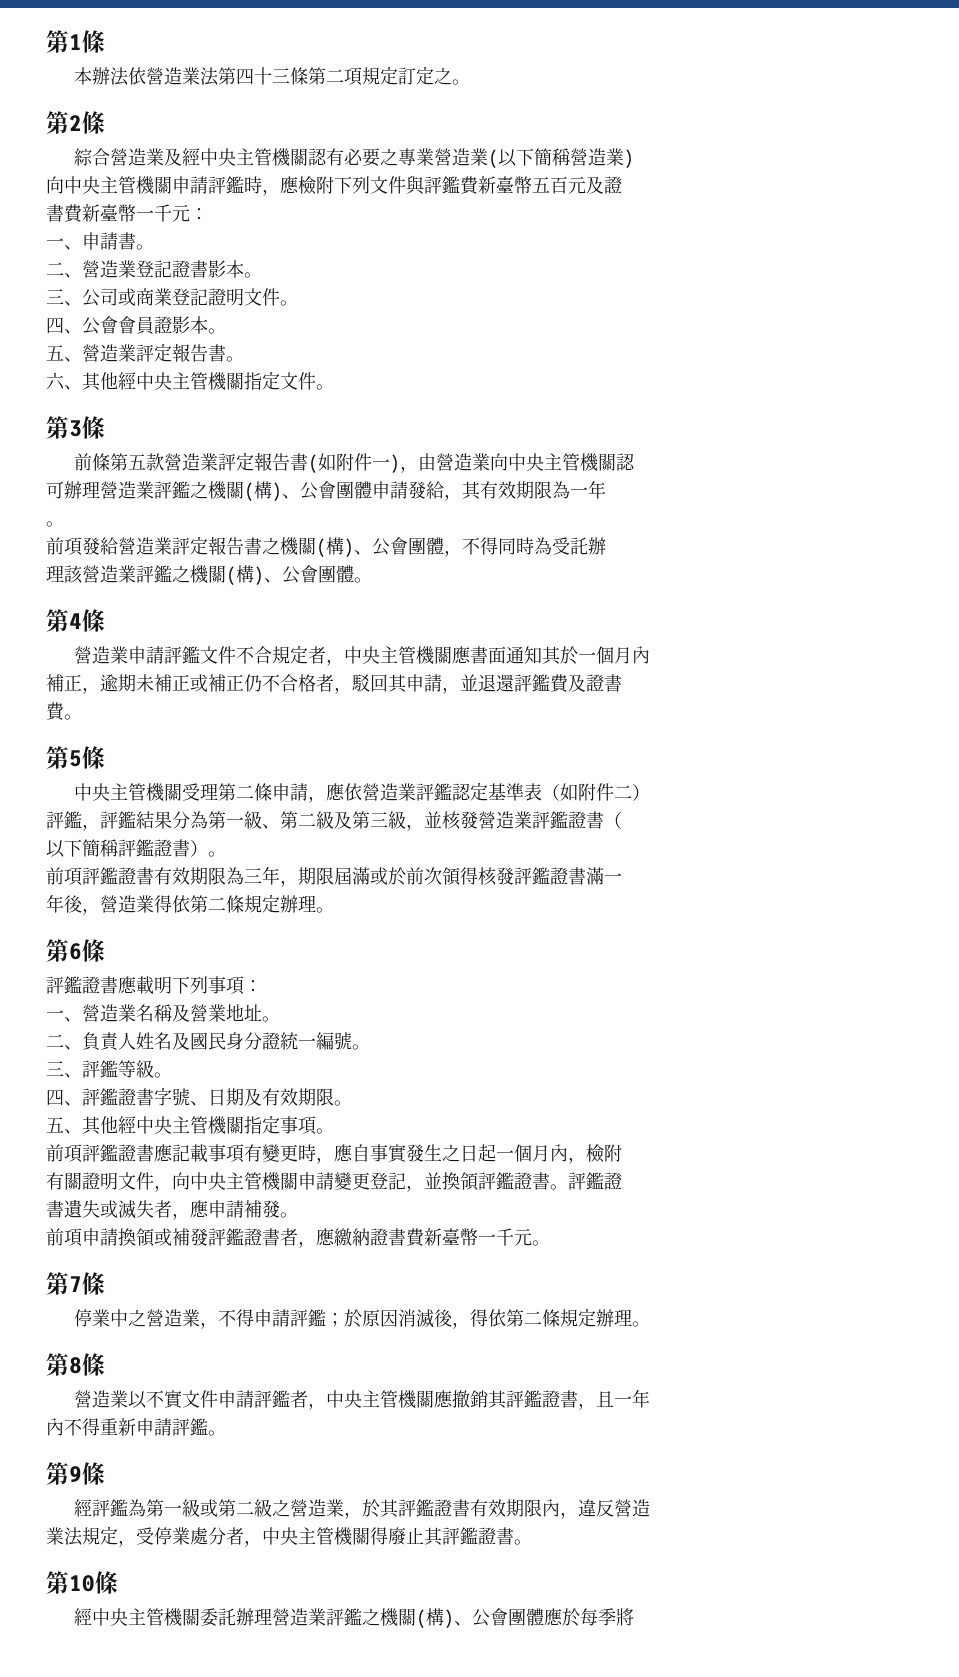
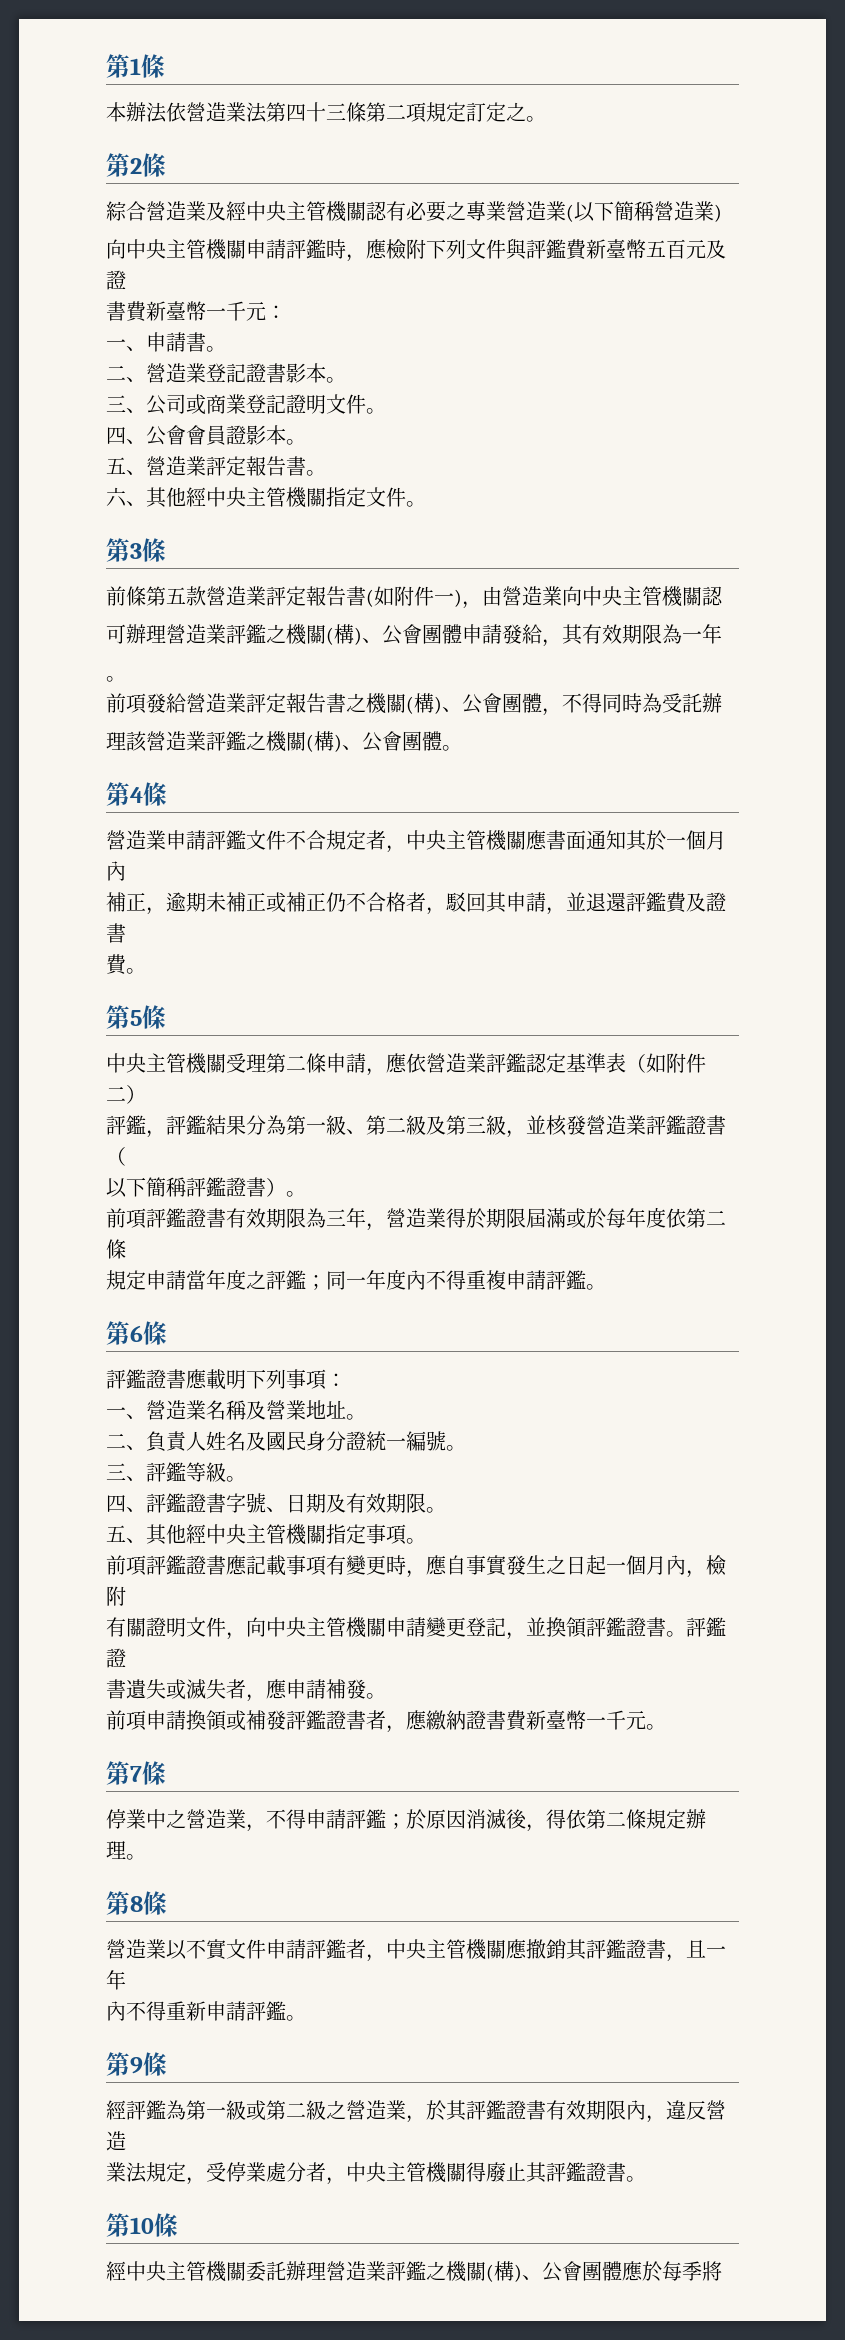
- 前項評鑑證書有效期限為三年，期限屆滿或於前次領得核發評鑑證書滿一
- 年後，營造業得依第二條規定辦理。
+ 前項評鑑證書有效期限為三年，營造業得於期限屆滿或於每年度依第二條
+ 規定申請當年度之評鑑；同一年度內不得重複申請評鑑。

